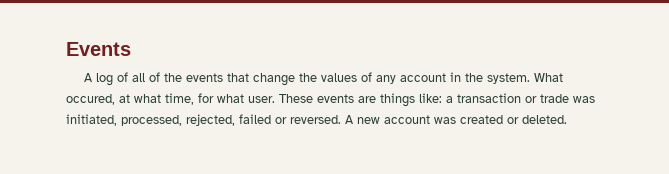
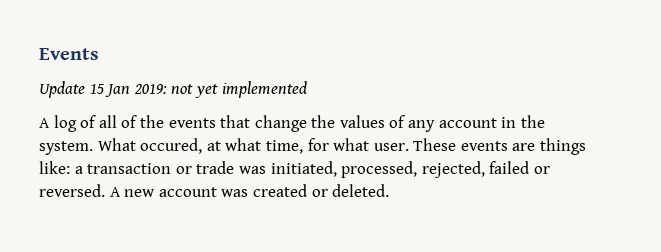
+ Update 15 Jan 2019: not yet implemented

